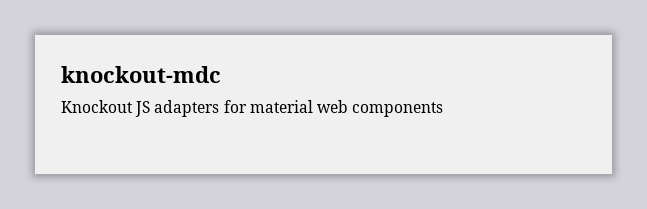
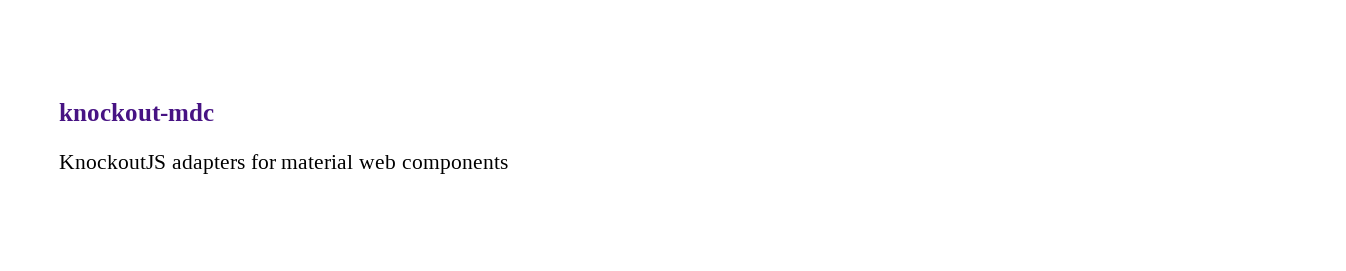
- Knockout JS adapters for material web components
+ KnockoutJS adapters for material web components

